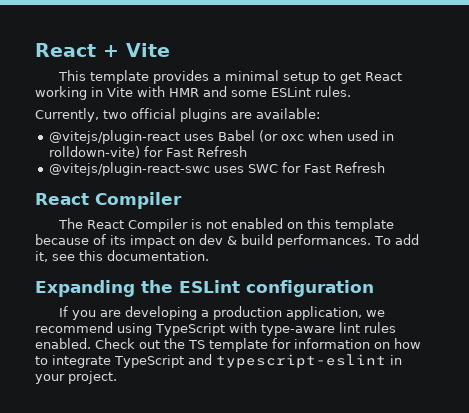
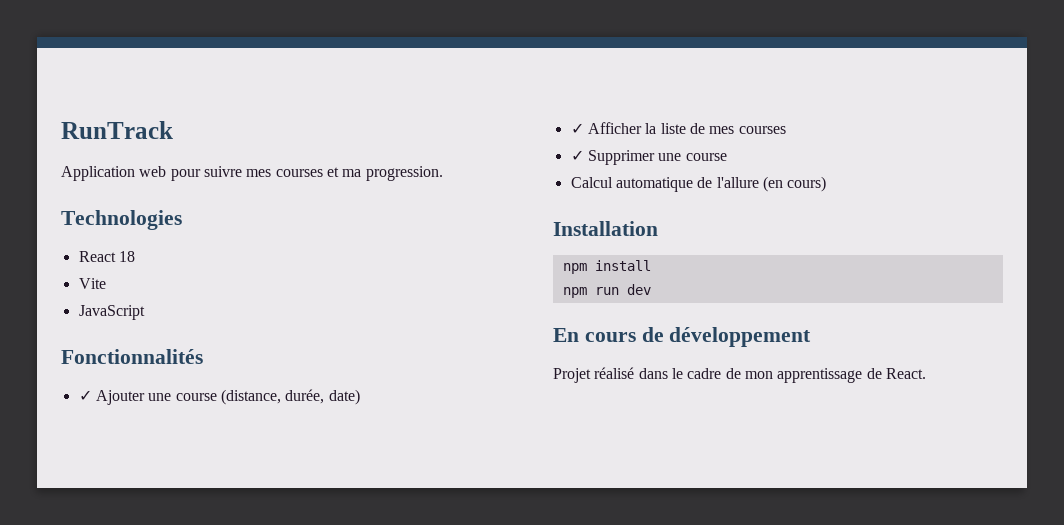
- React + Vite
- This template provides a minimal setup to get React working in Vite with HMR and some ESLint rules.
- Currently, two official plugins are available:
- @vitejs/plugin-react uses Babel (or oxc when used in rolldown-vite) for Fast Refresh
- @vitejs/plugin-react-swc uses SWC for Fast Refresh
- React Compiler
- The React Compiler is not enabled on this template because of its impact on dev & build performances. To add it, see this documentation.
- Expanding the ESLint configuration
- If you are developing a production application, we recommend using TypeScript with type-aware lint rules enabled. Check out the TS template for information on how to integrate TypeScript and typescript-eslint in your project.
+ RunTrack
+ Application web pour suivre mes courses et ma progression.
+ Technologies
+ React 18
+ Vite
+ JavaScript
+ Fonctionnalités
+ ✓ Ajouter une course (distance, durée, date)
+ ✓ Afficher la liste de mes courses
+ ✓ Supprimer une course
+ Calcul automatique de l'allure (en cours)
+ Installation
+ npm install
+ npm run dev
+ En cours de développement
+ Projet réalisé dans le cadre de mon apprentissage de React.

